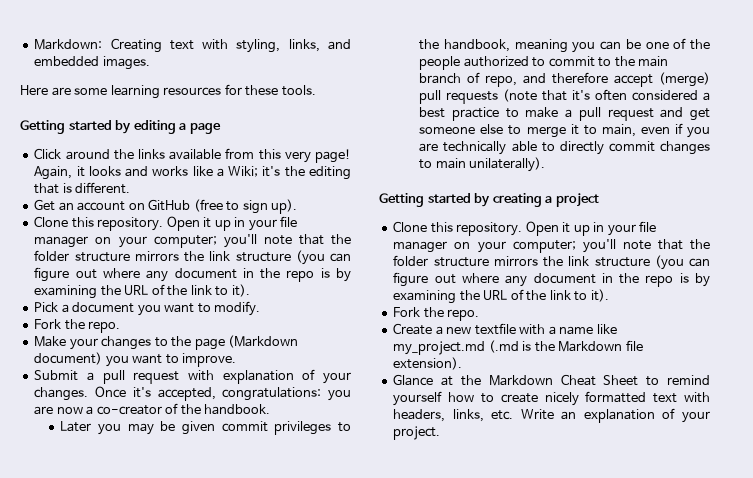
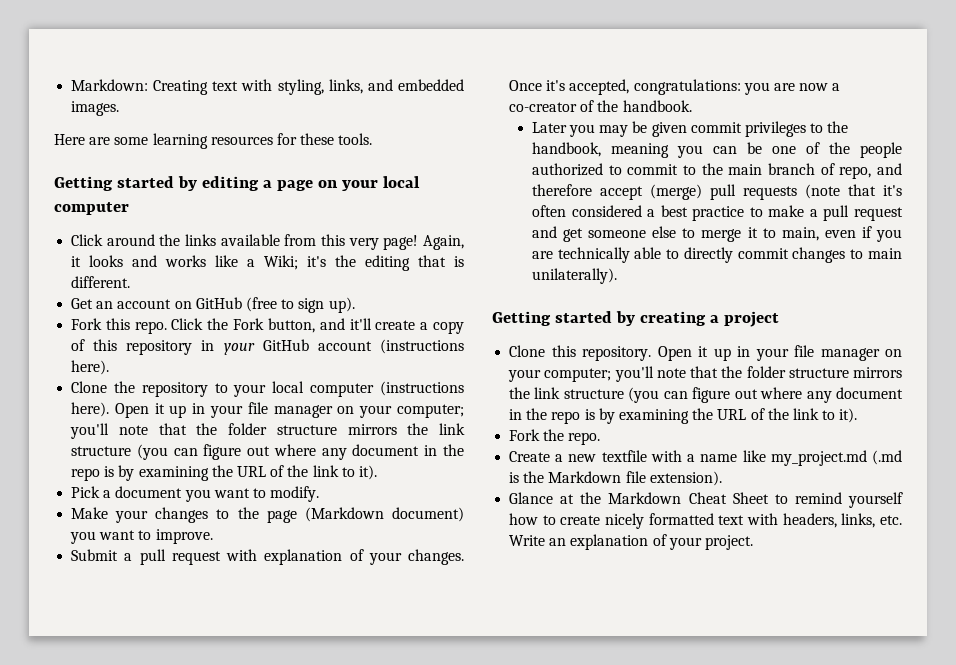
- Getting started by editing a page
+ Getting started by editing a page on your local computer
  Get an account on GitHub (free to sign up).
- Clone this repository.
+ Fork this repo. Click the Fork button, and it'll create a copy of this repository in your GitHub account (instructions here).
+ Clone the repository to your local computer (instructions here).
  Pick a document you want to modify.
- Fork the repo.

